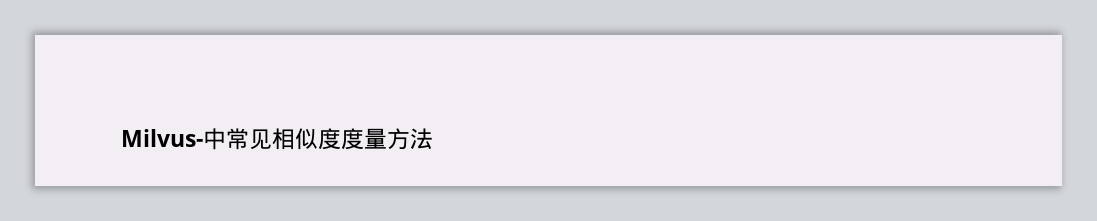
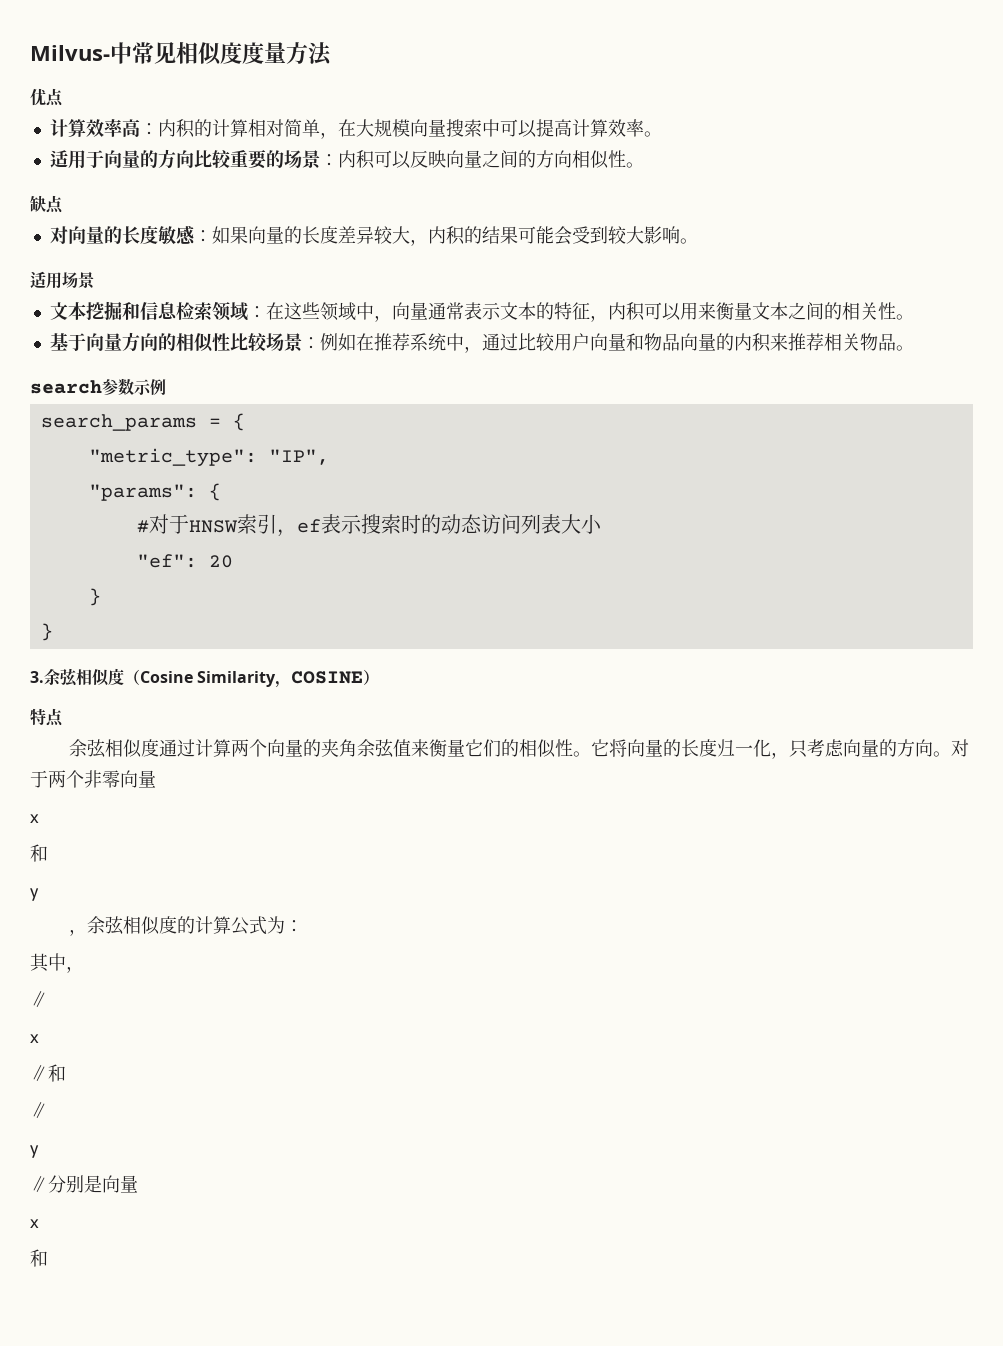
+ 优点
+ 计算效率高：内积的计算相对简单，在大规模向量搜索中可以提高计算效率。
+ 适用于向量的方向比较重要的场景：内积可以反映向量之间的方向相似性。
+ 缺点
+ 对向量的长度敏感：如果向量的长度差异较大，内积的结果可能会受到较大影响。
+ 适用场景
+ 文本挖掘和信息检索领域：在这些领域中，向量通常表示文本的特征，内积可以用来衡量文本之间的相关性。
+ 基于向量方向的相似性比较场景：例如在推荐系统中，通过比较用户向量和物品向量的内积来推荐相关物品。
+ search参数示例
+ search_params = {
+ "metric_type": "IP",
+ "params": {
+ #对于HNSW索引，ef表示搜索时的动态访问列表大小
+ "ef": 20
+ }
+ }
+ 3.余弦相似度（Cosine Similarity，COSINE）
+ 特点
+ 余弦相似度通过计算两个向量的夹角余弦值来衡量它们的相似性。它将向量的长度归一化，只考虑向量的方向。对于两个非零向量
+ x
+ 和
+ y
+ ，余弦相似度的计算公式为：
+ 其中，
+ ∥
+ x
+ ∥和
+ ∥
+ y
+ ∥分别是向量
+ x
+ 和

